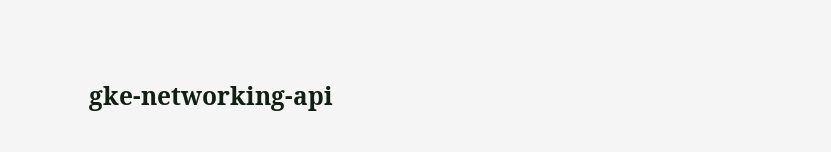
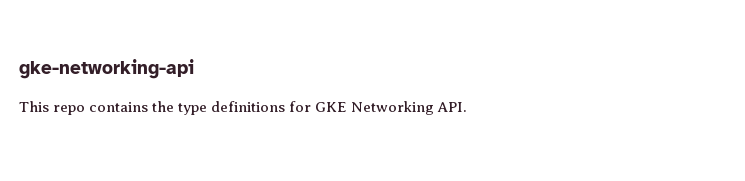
+ This repo contains the type definitions for GKE Networking API.

